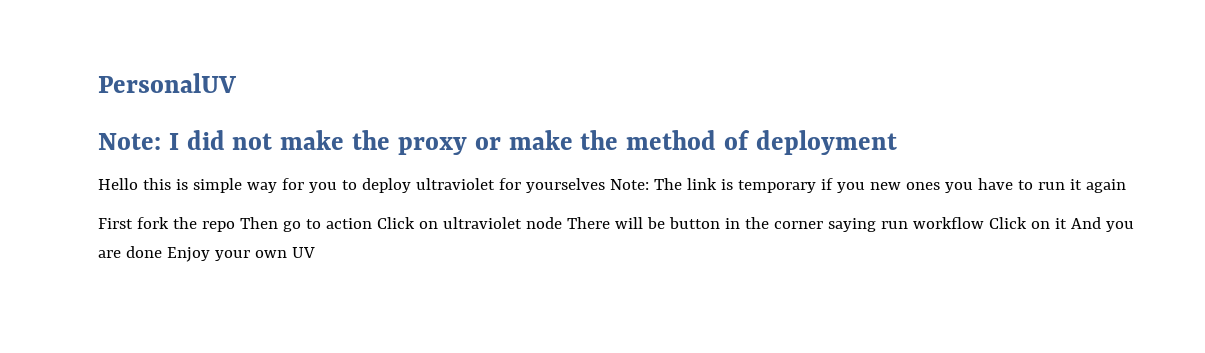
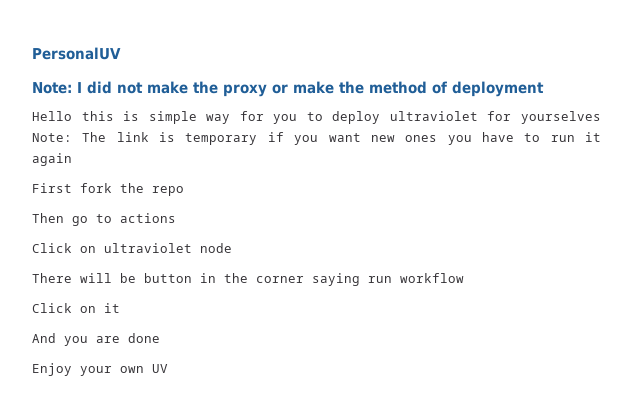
- Hello this is simple way for you to deploy ultraviolet for yourselves Note: The link is temporary if you new ones you have to run it again
+ Hello this is simple way for you to deploy ultraviolet for yourselves Note: The link is temporary if you want new ones you have to run it again
- First fork the repo Then go to action Click on ultraviolet node There will be button in the corner saying run workflow Click on it And you are done Enjoy your own UV
+ First fork the repo
+ Then go to actions
+ Click on ultraviolet node
+ There will be button in the corner saying run workflow
+ Click on it
+ And you are done
+ Enjoy your own UV

